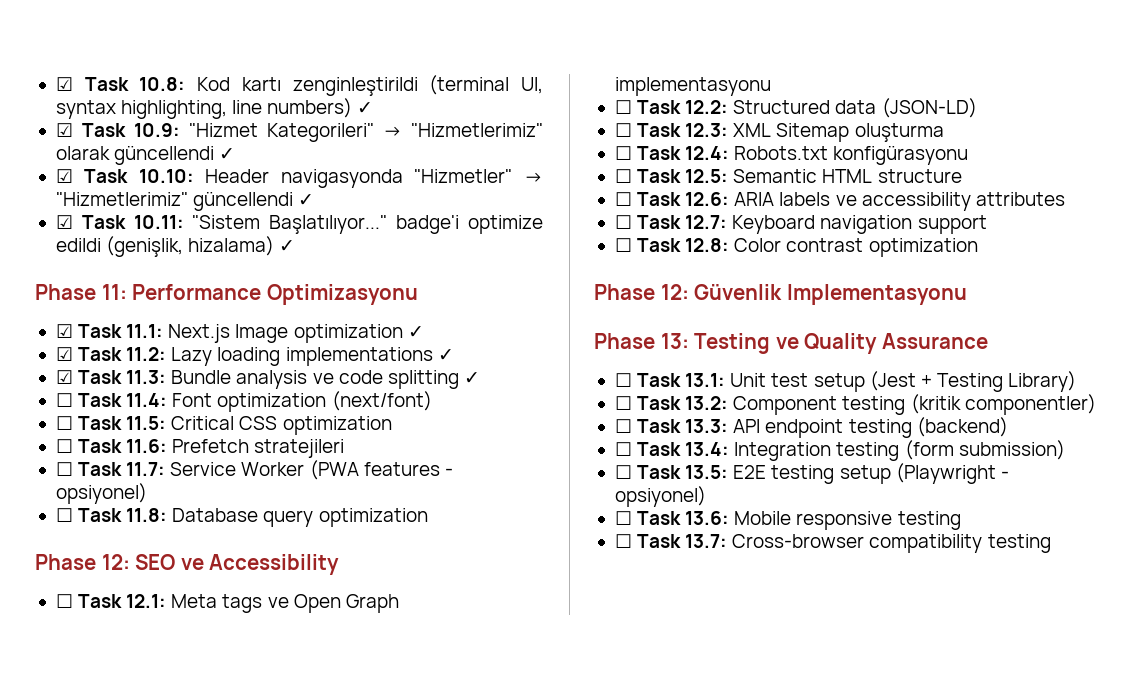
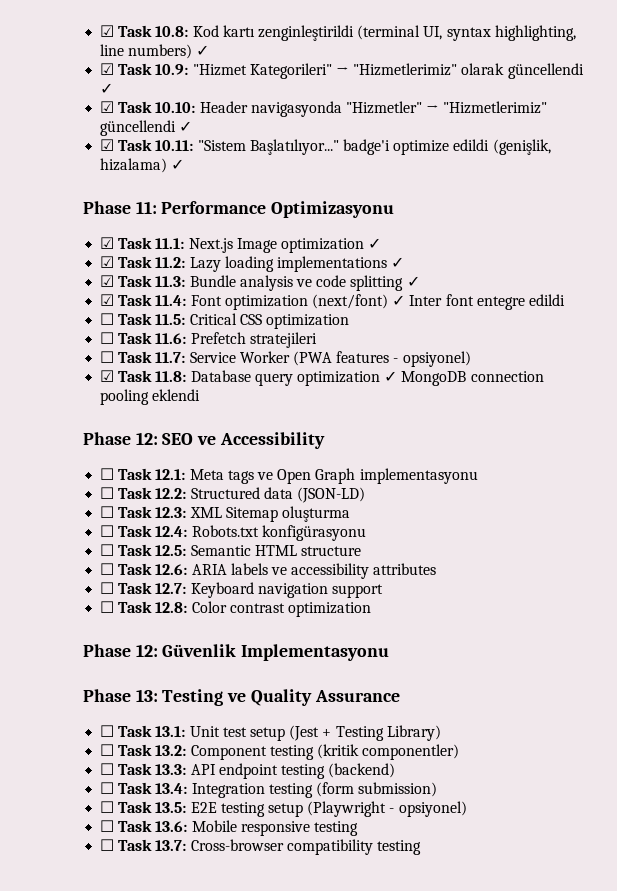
- ☐ Task 11.4: Font optimization (next/font)
+ ☑ Task 11.4: Font optimization (next/font) ✓ Inter font entegre edildi
- ☐ Task 11.8: Database query optimization
+ ☑ Task 11.8: Database query optimization ✓ MongoDB connection pooling eklendi

